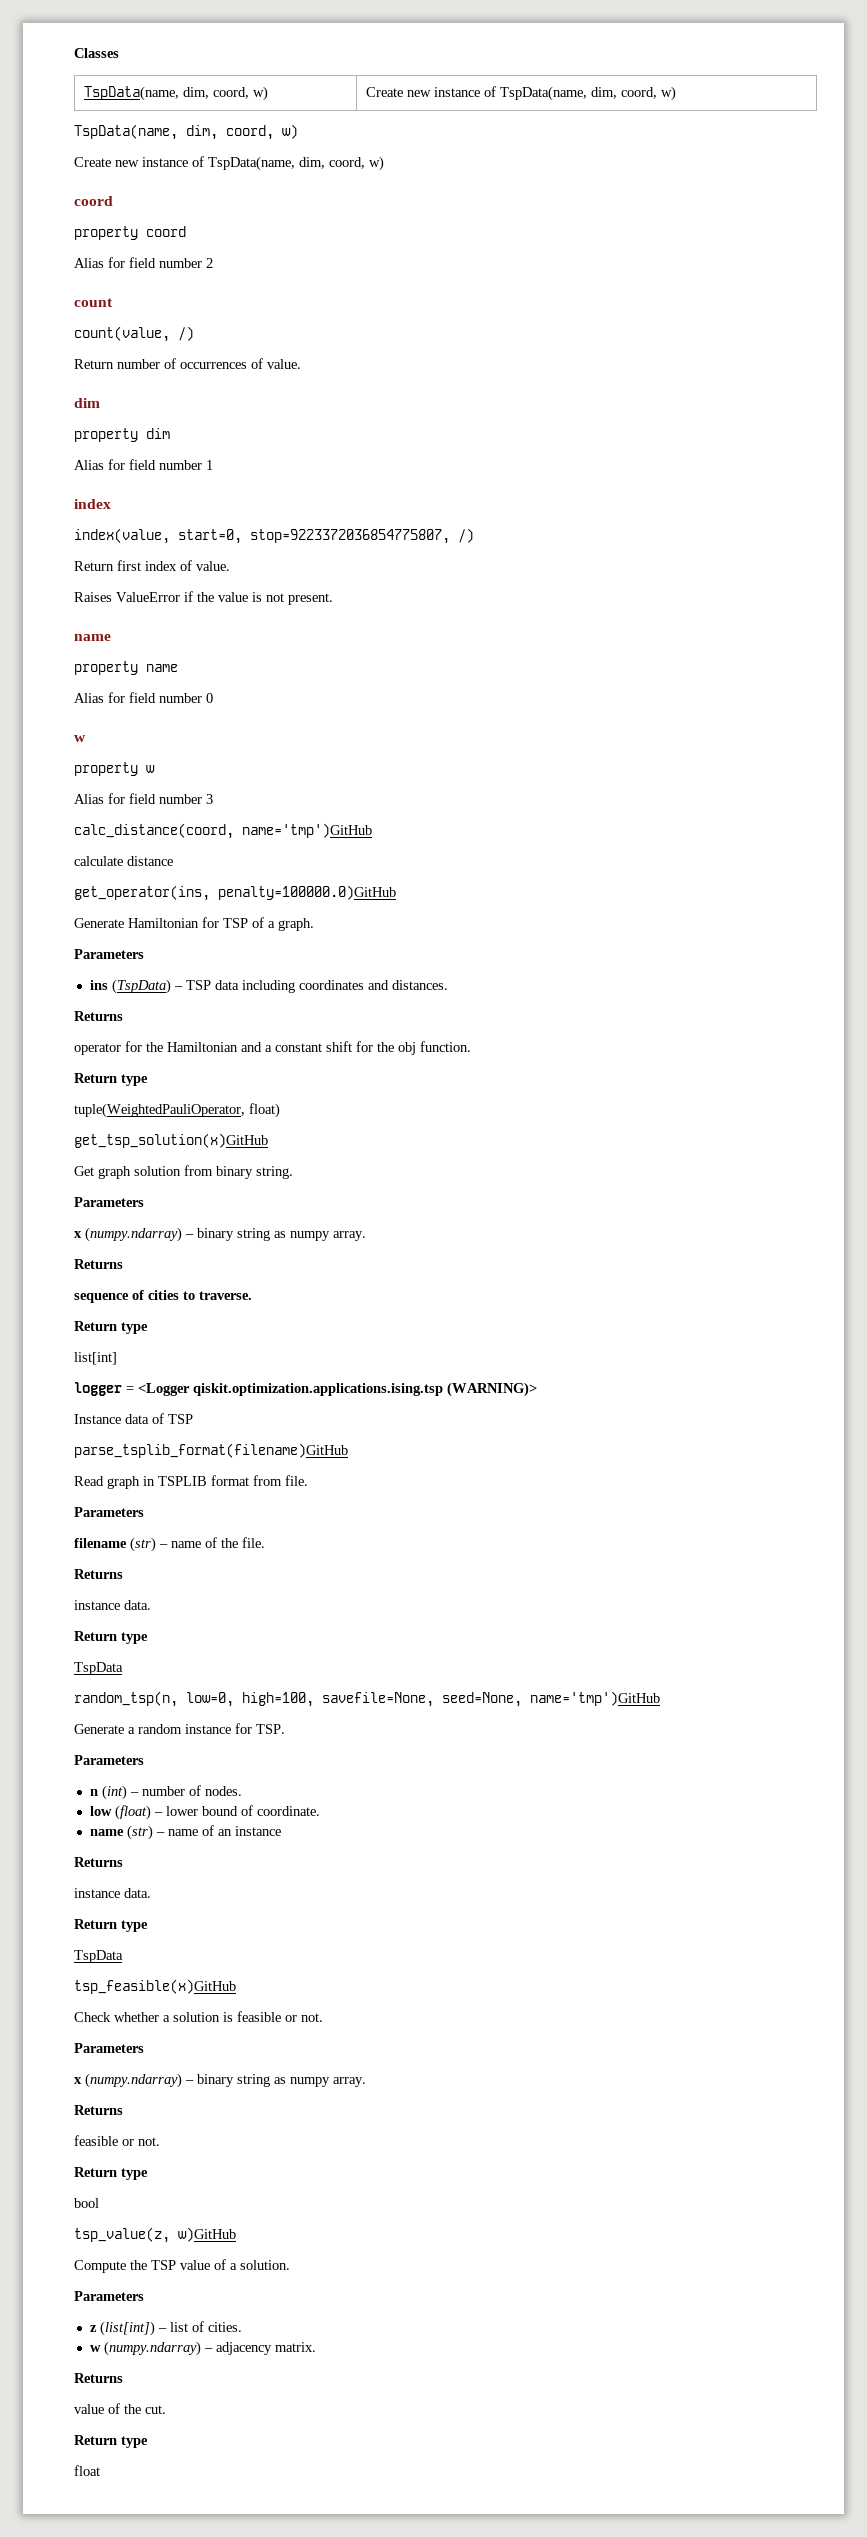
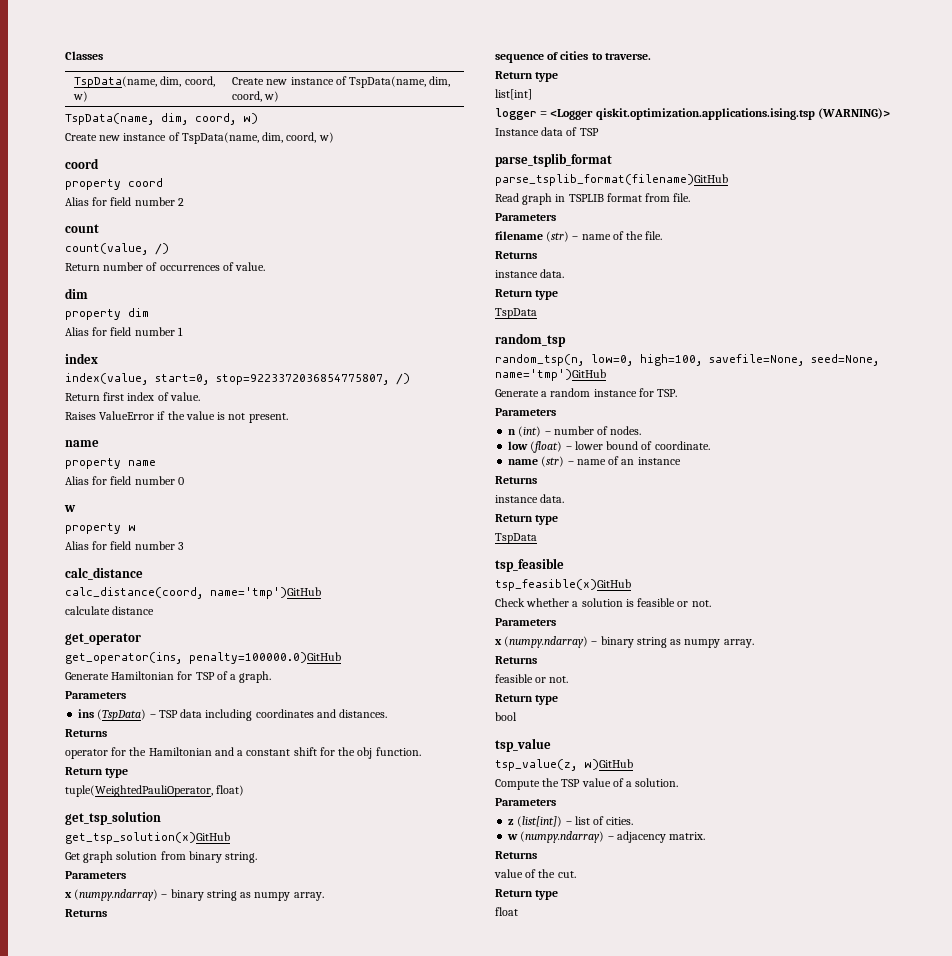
+ calc_distance
+ get_operator
+ get_tsp_solution
+ parse_tsplib_format
+ random_tsp
+ tsp_feasible
+ tsp_value

